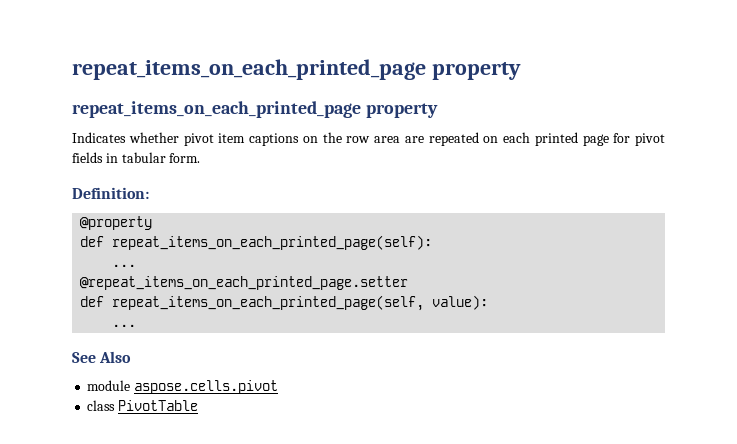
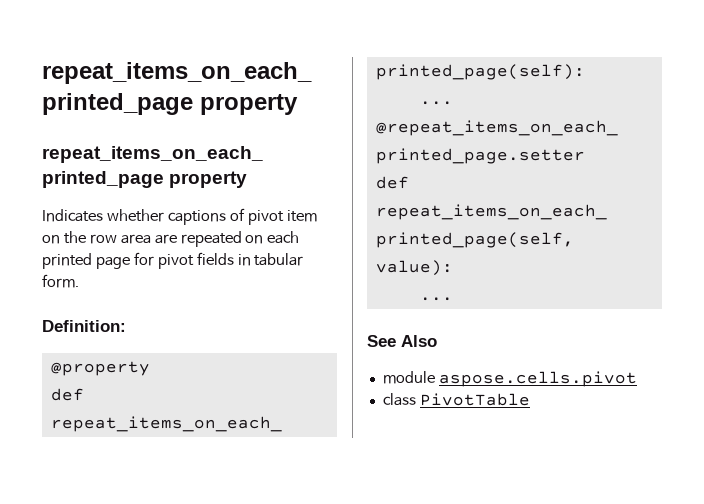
- Indicates whether pivot item captions on the row area are repeated on each printed page for pivot fields in tabular form.
+ Indicates whether captions of pivot item on the row area are repeated on each printed page for pivot fields in tabular form.

